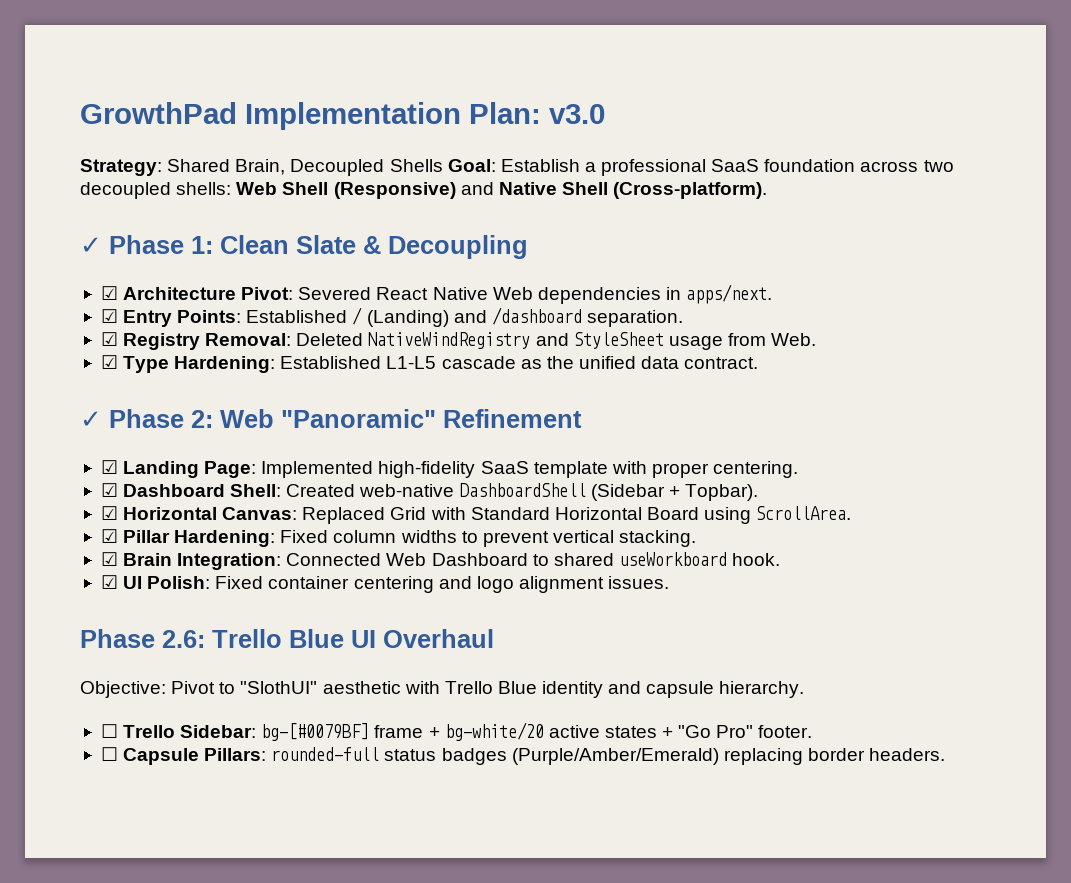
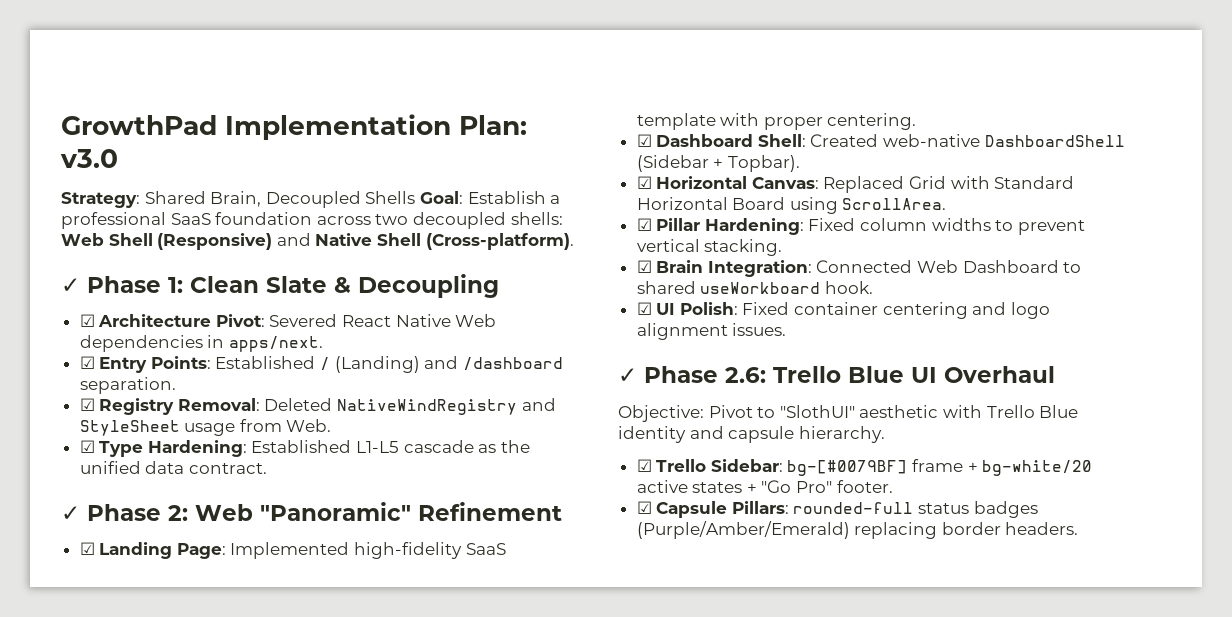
- Phase 2.6: Trello Blue UI Overhaul
+ ✓ Phase 2.6: Trello Blue UI Overhaul
- ☐ Trello Sidebar: bg-[#0079BF] frame + bg-white/20 active states + "Go Pro" footer.
+ ☑ Trello Sidebar: bg-[#0079BF] frame + bg-white/20 active states + "Go Pro" footer.
- ☐ Capsule Pillars: rounded-full status badges (Purple/Amber/Emerald) replacing border headers.
+ ☑ Capsule Pillars: rounded-full status badges (Purple/Amber/Emerald) replacing border headers.

